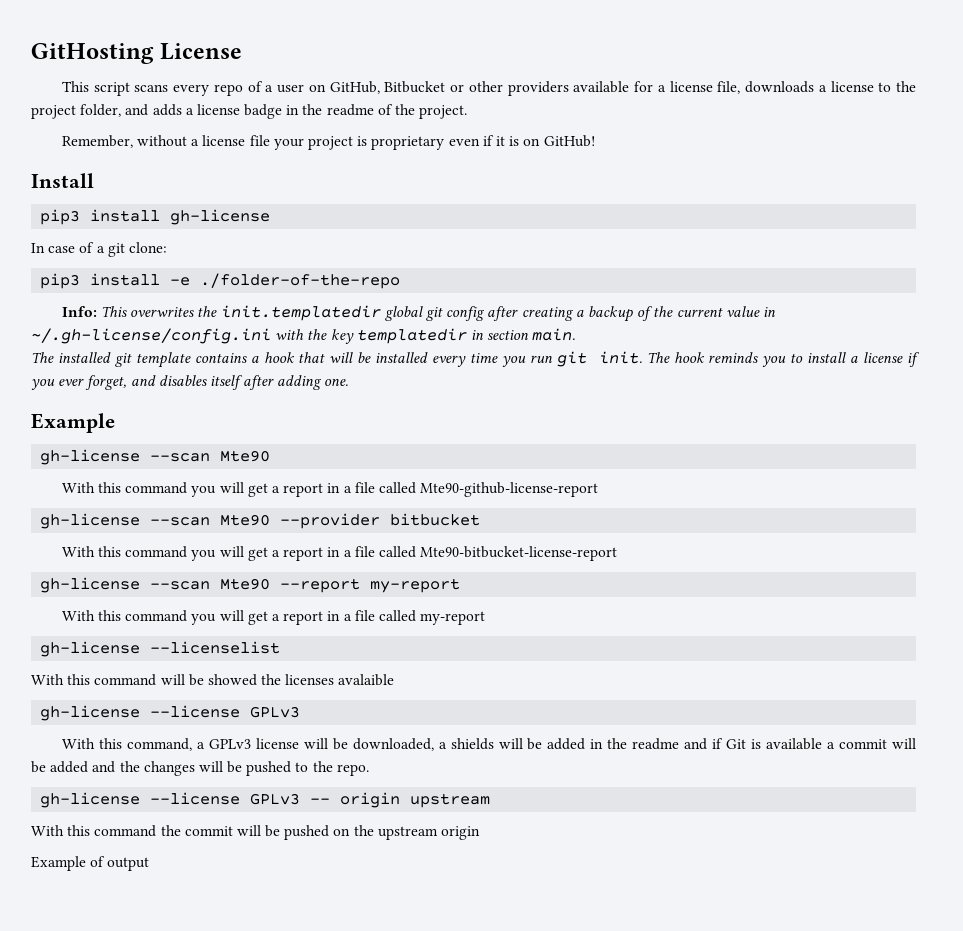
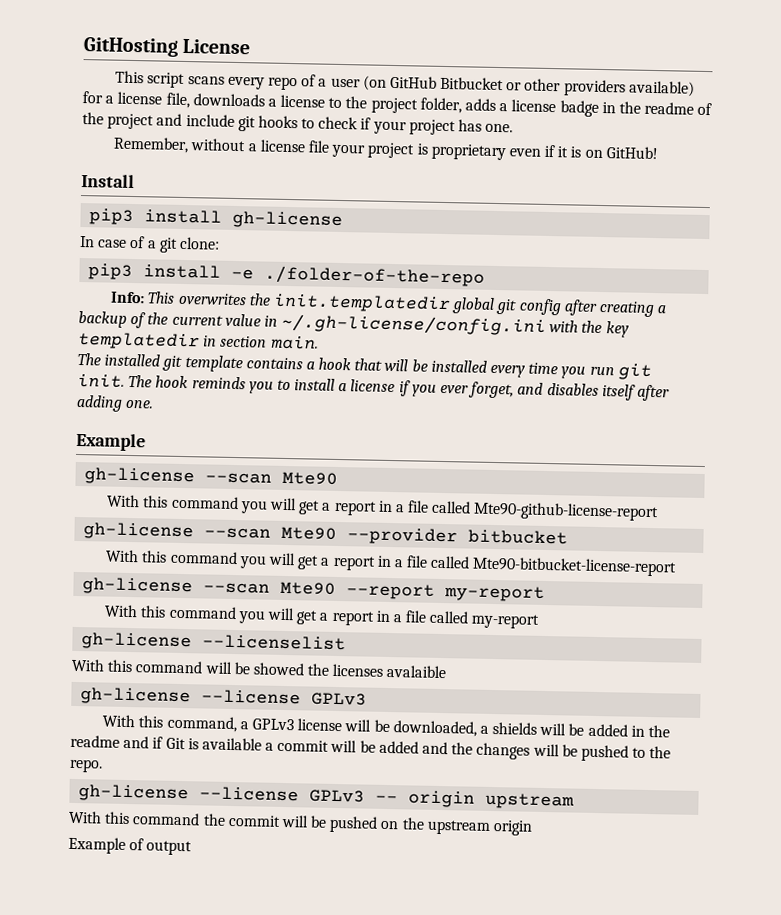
- This script scans every repo of a user on GitHub, Bitbucket or other providers available for a license file, downloads a license to the project folder, and adds a license badge in the readme of the project.
+ This script scans every repo of a user (on GitHub Bitbucket or other providers available) for a license file, downloads a license to the project folder, adds a license badge in the readme of the project and include git hooks to check if your project has one.

